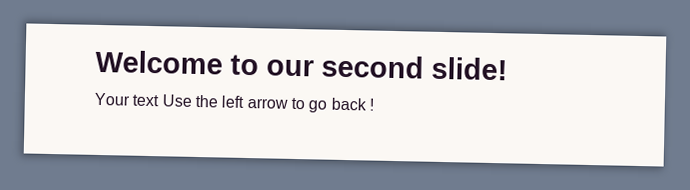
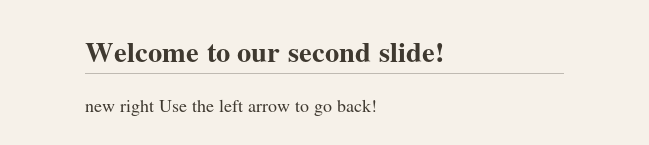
- Your text Use the left arrow to go back !
+ new right Use the left arrow to go back!

